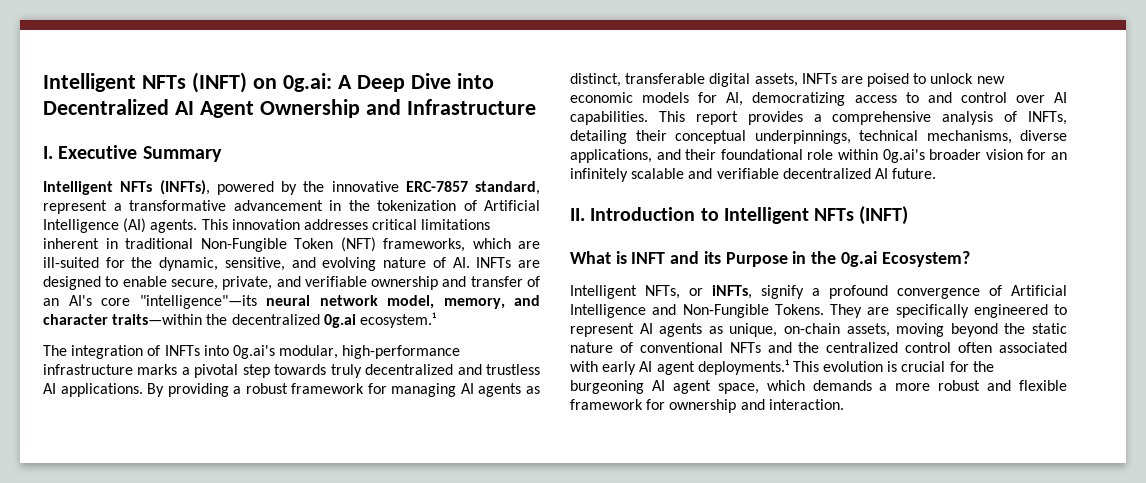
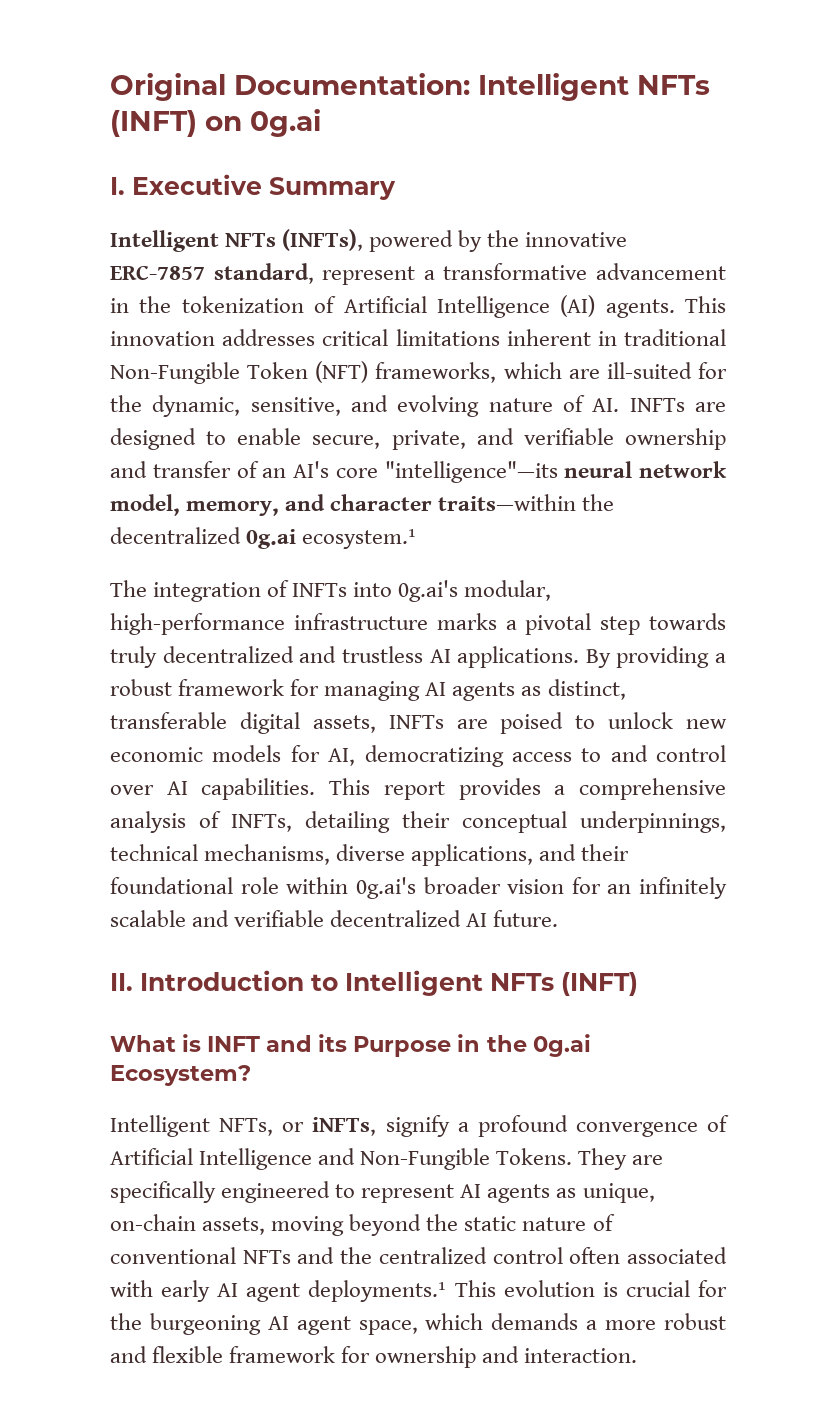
- Intelligent NFTs (INFT) on 0g.ai: A Deep Dive into Decentralized AI Agent Ownership and Infrastructure
+ Original Documentation: Intelligent NFTs (INFT) on 0g.ai

